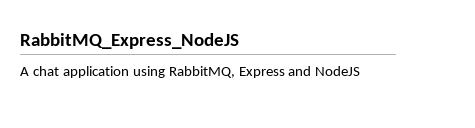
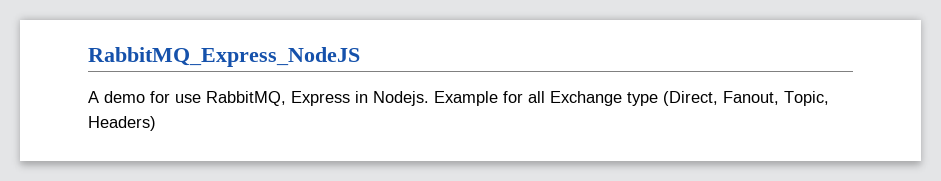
- A chat application using RabbitMQ, Express and NodeJS
+ A demo for use RabbitMQ, Express in Nodejs. Example for all Exchange type (Direct, Fanout, Topic, Headers)

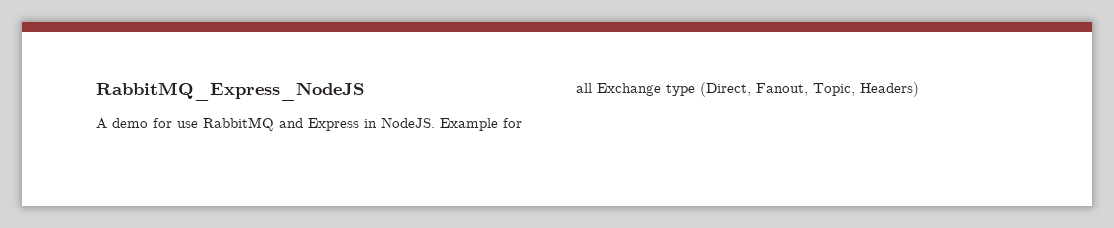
- A demo for use RabbitMQ, Express in Nodejs.
+ A demo for use RabbitMQ and Express in NodeJS.

